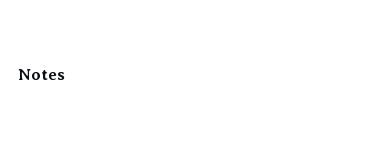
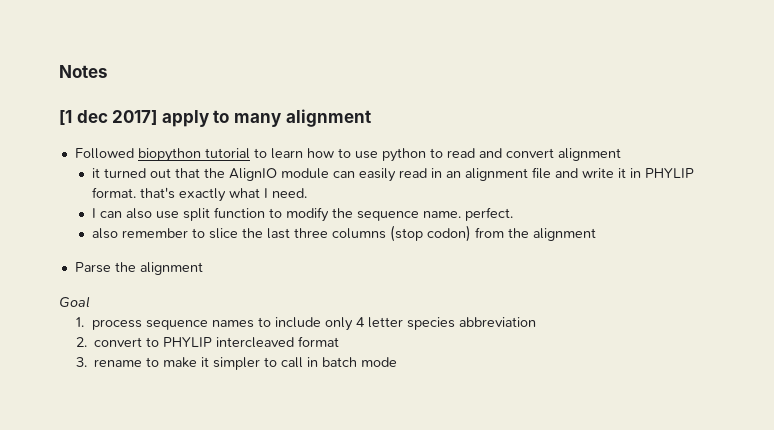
+ [1 dec 2017] apply to many alignment
+ Followed biopython tutorial to learn how to use python to read and convert alignment
+ it turned out that the AlignIO module can easily read in an alignment file and write it in PHYLIP format. that's exactly what I need.
+ I can also use split function to modify the sequence name. perfect.
+ also remember to slice the last three columns (stop codon) from the alignment
+ Parse the alignment
+ Goal
+ 1. process sequence names to include only 4 letter species abbreviation
+ 2. convert to PHYLIP intercleaved format
+ 3. rename to make it simpler to call in batch mode

